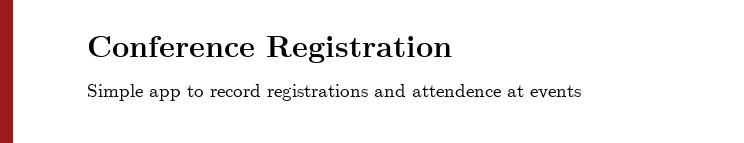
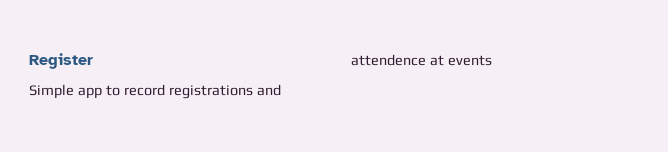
- Conference Registration
+ Register

